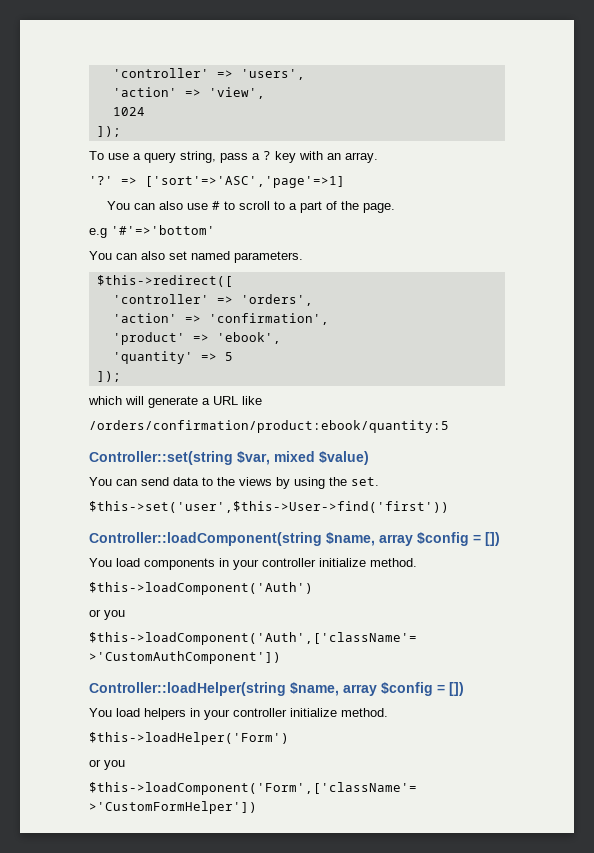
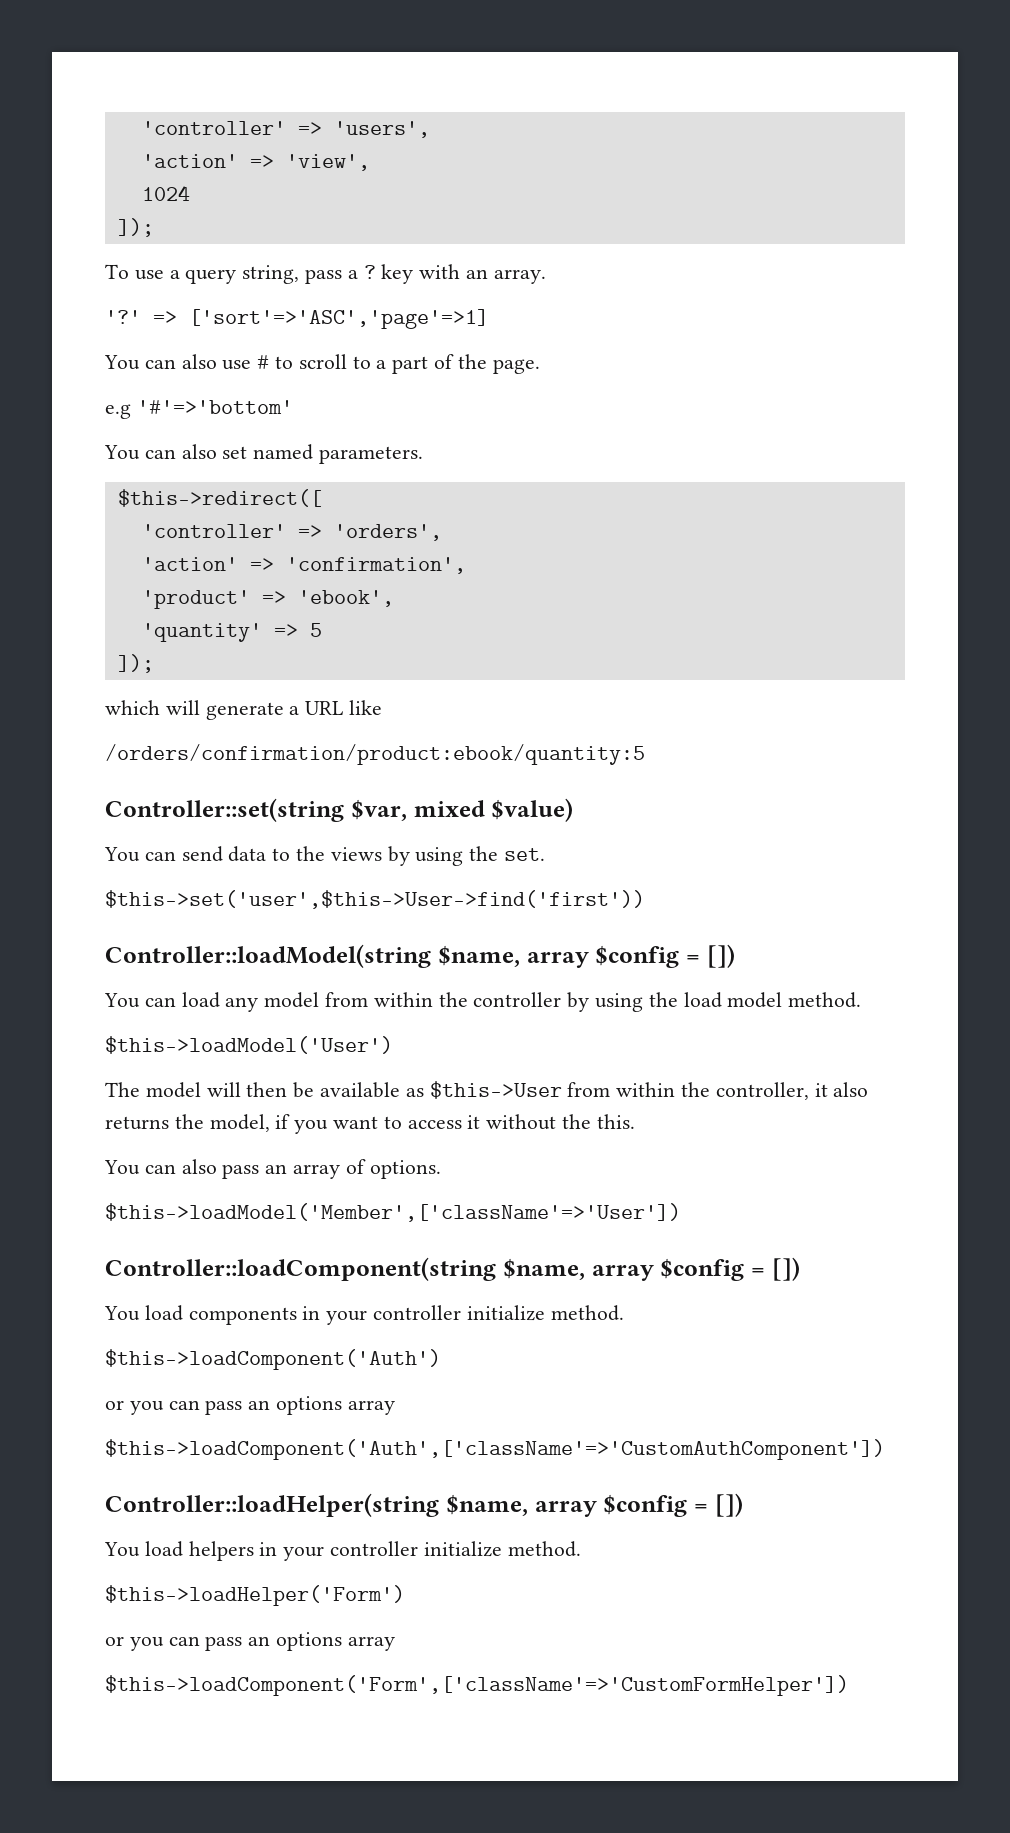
+ Controller::loadModel(string $name, array $config = [])
+ You can load any model from within the controller by using the load model method.
+ $this->loadModel('User')
+ The model will then be available as $this->User from within the controller, it also returns the model, if you want to access it without the this.
+ You can also pass an array of options.
+ $this->loadModel('Member',['className'=>'User'])
  $this->loadComponent('Auth')
- or you
+ or you can pass an options array
  $this->loadHelper('Form')
- or you
+ or you can pass an options array

